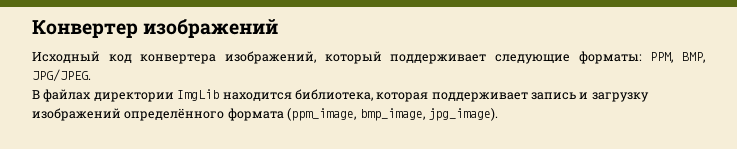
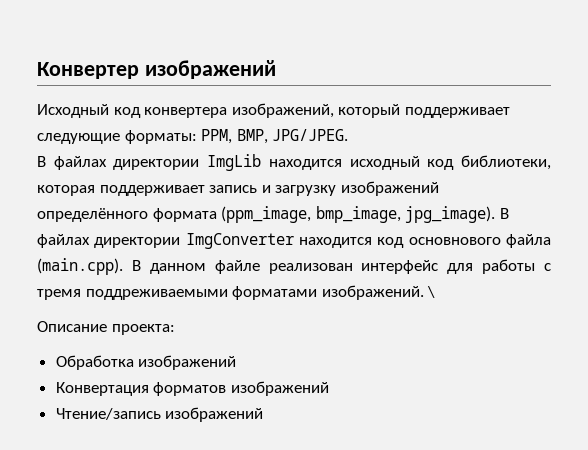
- В файлах директории ImgLib находится библиотека, которая поддерживает запись и загрузку изображений определённого формата (ppm_image, bmp_image, jpg_image).
+ В файлах директории ImgLib находится исходный код библиотеки, которая поддерживает запись и загрузку изображений определённого формата (ppm_image, bmp_image, jpg_image).
+ В файлах директории ImgConverter находится код основнового файла (main.cpp). В данном файле реализован интерфейс для работы с тремя поддреживаемыми форматами изображений. \
+ Описание проекта:
+ Обработка изображений
+ Конвертация форматов изображений
+ Чтение/запись изображений

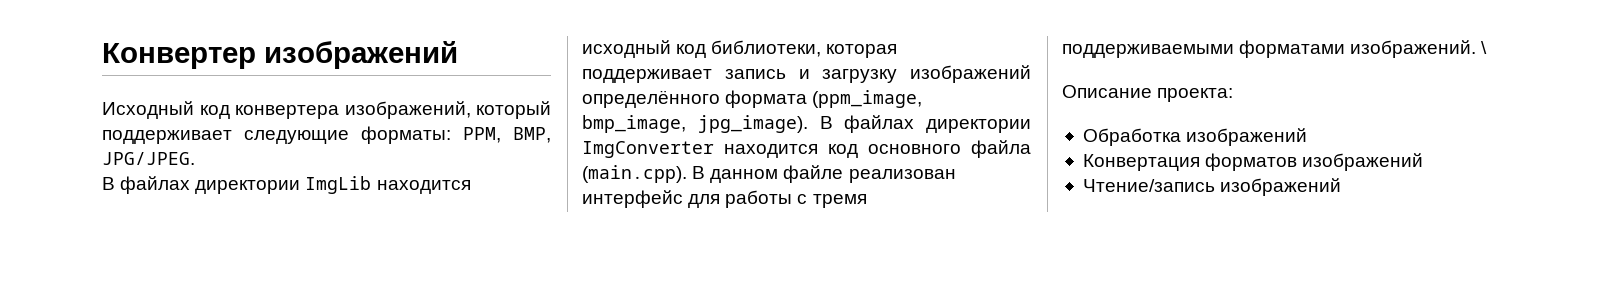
- В файлах директории ImgConverter находится код основнового файла (main.cpp). В данном файле реализован интерфейс для работы с тремя поддреживаемыми форматами изображений.
+ В файлах директории ImgConverter находится код основного файла (main.cpp). В данном файле реализован интерфейс для работы с тремя поддерживаемыми форматами изображений.

